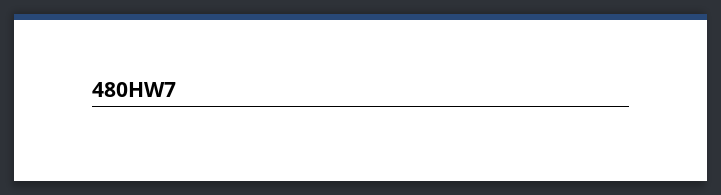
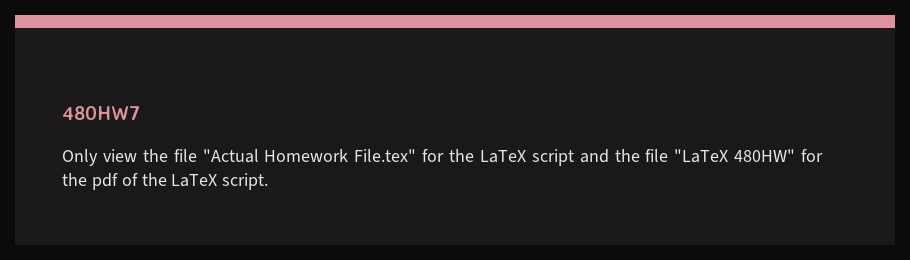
+ Only view the file "Actual Homework File.tex" for the LaTeX script and the file "LaTeX 480HW" for the pdf of the LaTeX script.

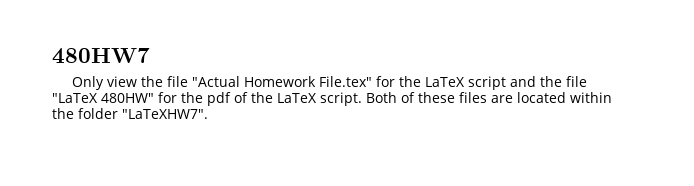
+ Both of these files are located within the folder "LaTeXHW7".

